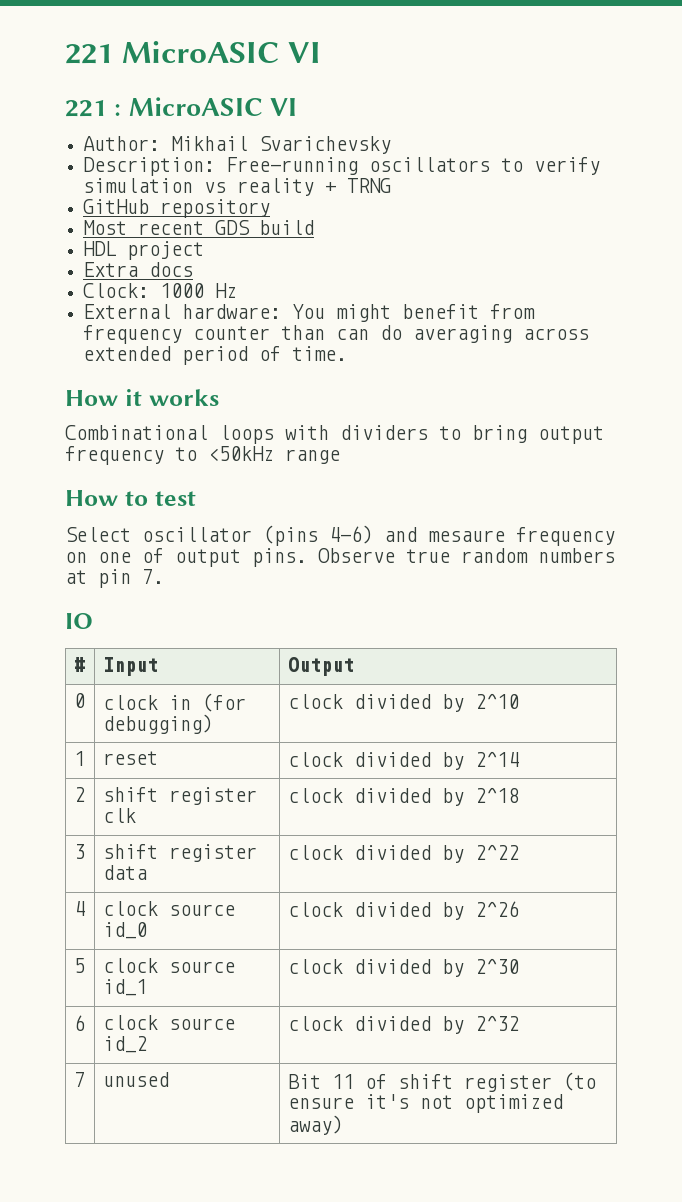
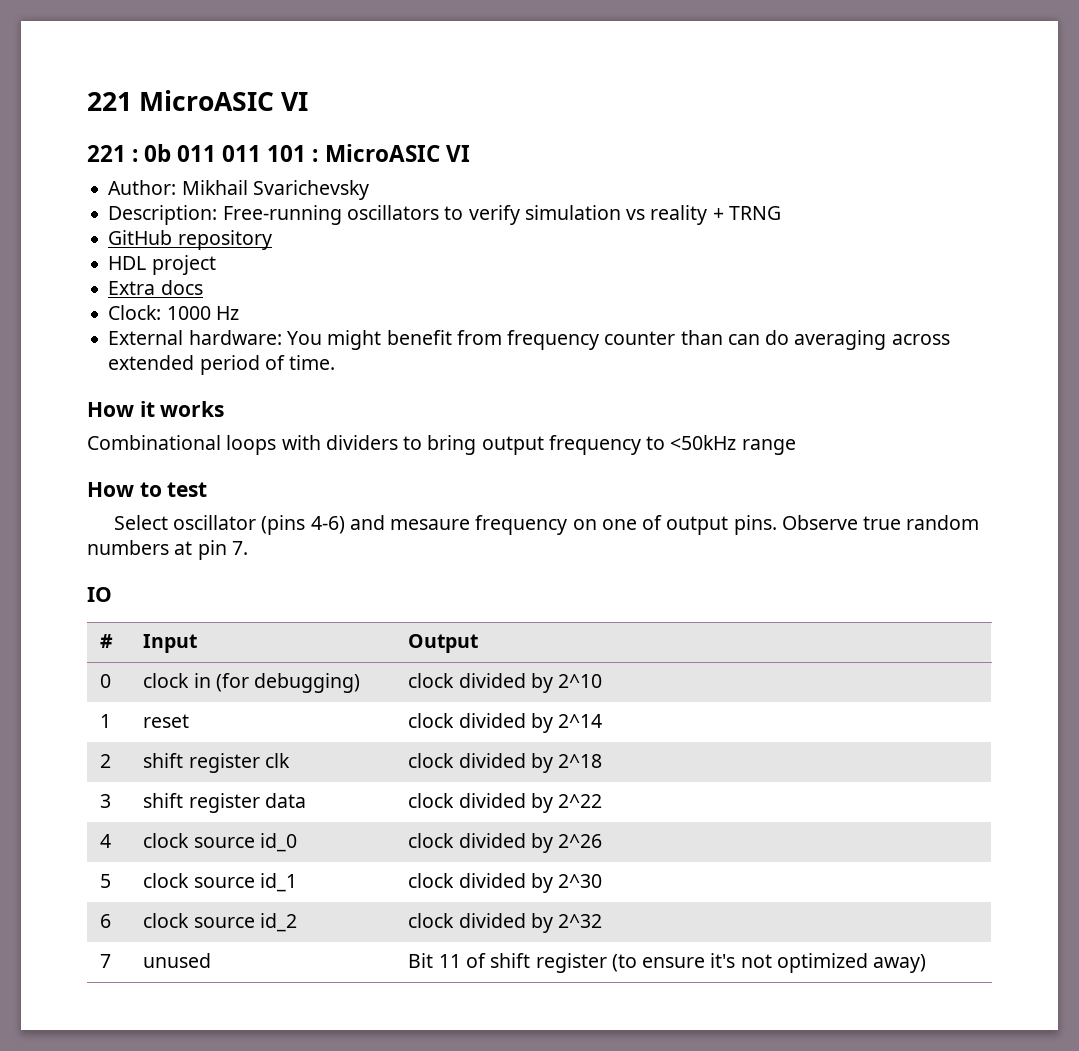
- 221 : MicroASIC VI
+ 221 : 0b 011 011 101 : MicroASIC VI
- Most recent GDS build

